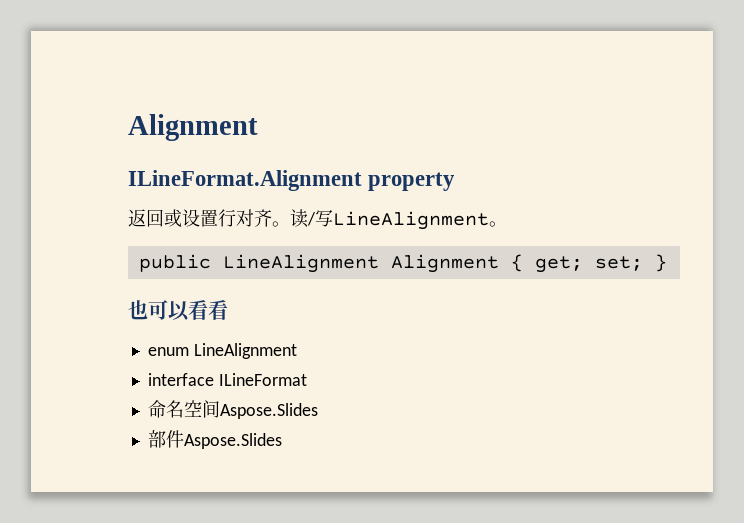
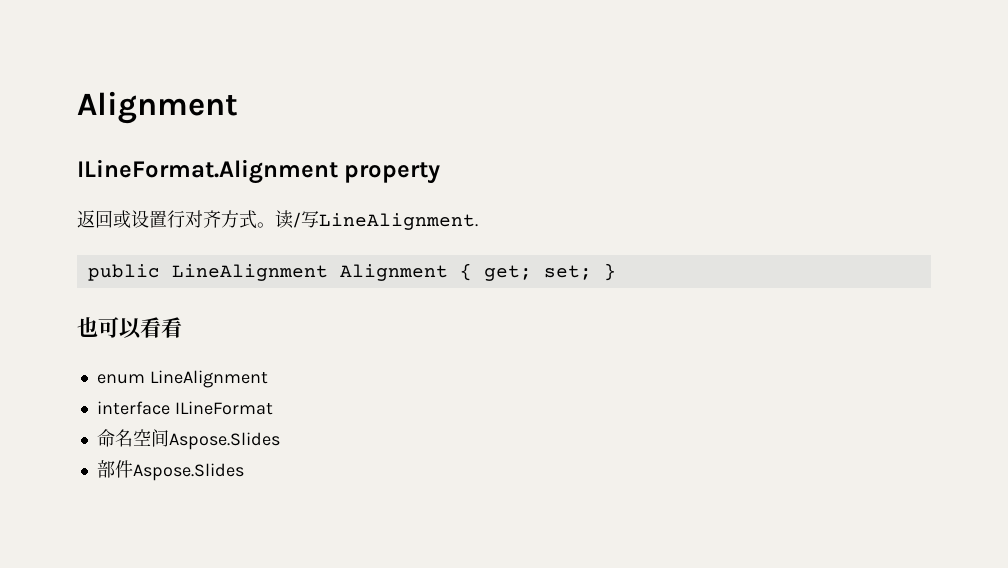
- 返回或设置行对齐。
+ 返回或设置行对齐方式。
- 读/写LineAlignment。
+ 读/写LineAlignment.

